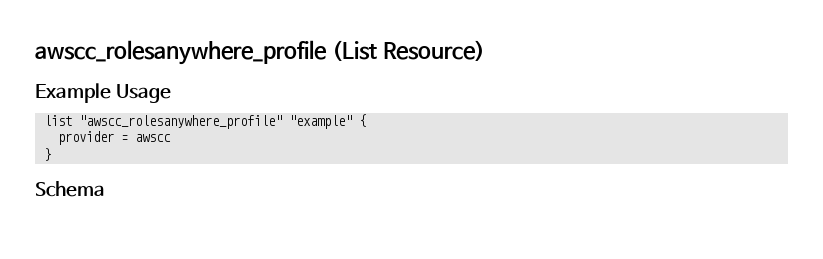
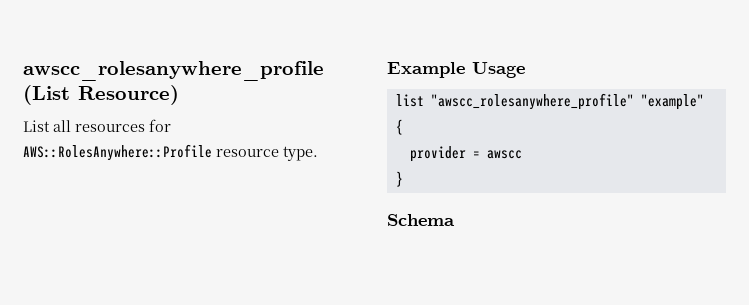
+ List all resources for AWS::RolesAnywhere::Profile resource type.

